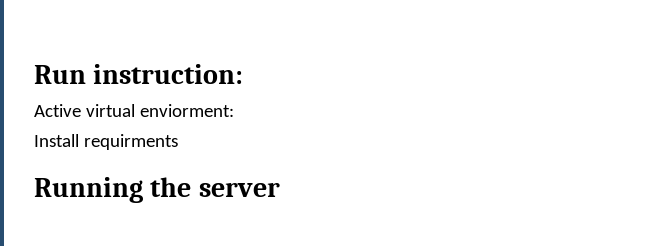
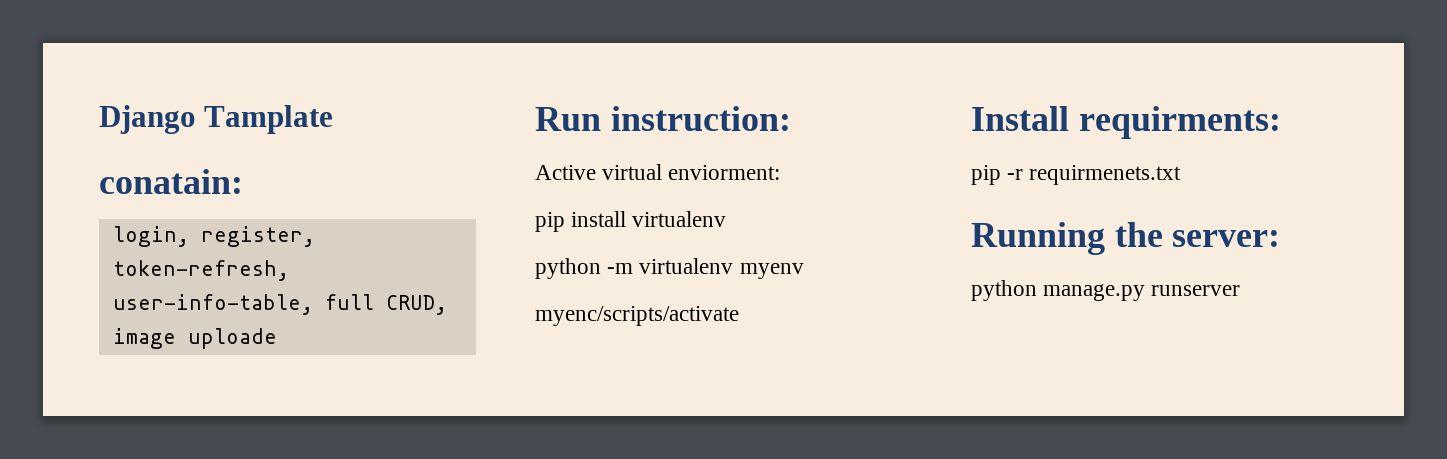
+ Django Tamplate
+ conatain:
+ login, register, token-refresh, user-info-table, full CRUD, image uploade
- Install requirments
- Running the server
+ pip install virtualenv
+ python -m virtualenv myenv
+ myenc/scripts/activate
+ Install requirments:
+ pip -r requirmenets.txt
+ Running the server:
+ python manage.py runserver

